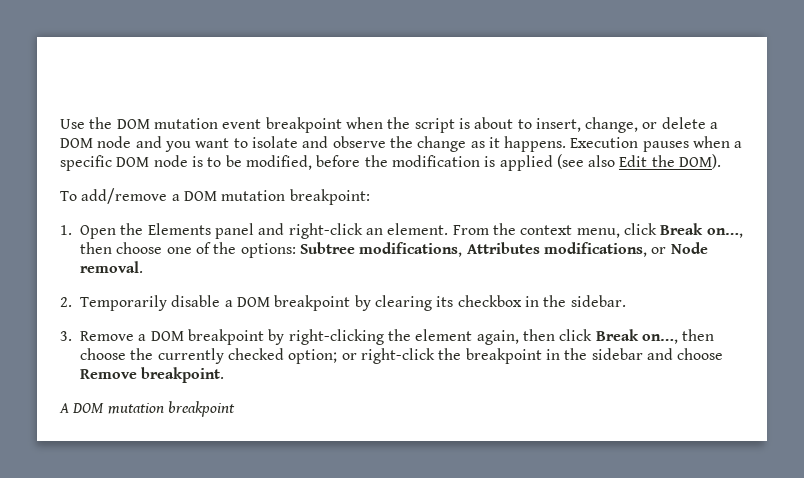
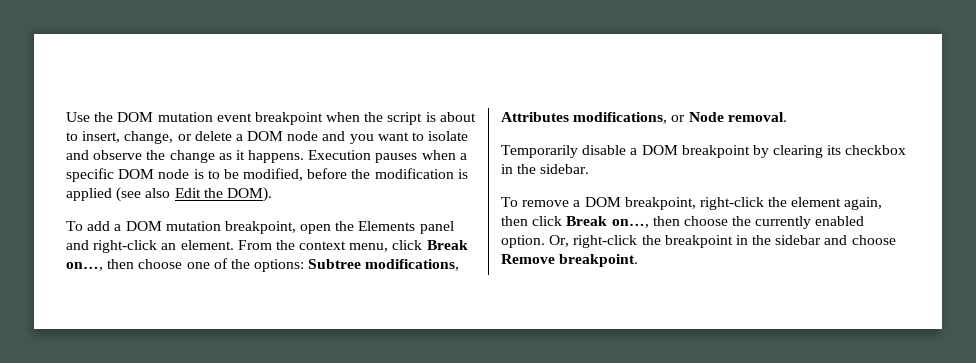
- To add/remove a DOM mutation breakpoint:
- 1. Open the Elements panel and right-click an element.
+ To add a DOM mutation breakpoint, open the Elements panel and right-click an element.
- 2. Temporarily disable a DOM breakpoint by clearing its checkbox in the sidebar.
+ Temporarily disable a DOM breakpoint by clearing its checkbox in the sidebar.
- 3. Remove a DOM breakpoint by right-clicking the element again, then click Break on…, then choose the currently checked option; or right-click the breakpoint in the sidebar and choose Remove breakpoint.
+ To remove a DOM breakpoint, right-click the element again, then click Break on…, then choose the currently enabled option. Or, right-click the breakpoint in the sidebar and choose Remove breakpoint.
- A DOM mutation breakpoint

